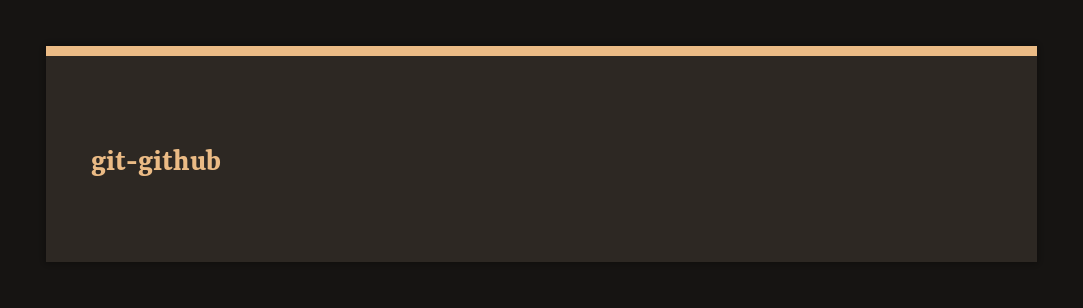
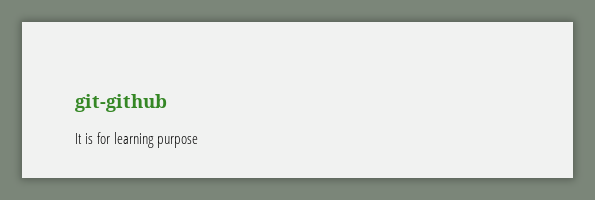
+ It is for learning purpose

